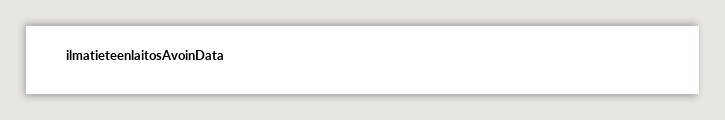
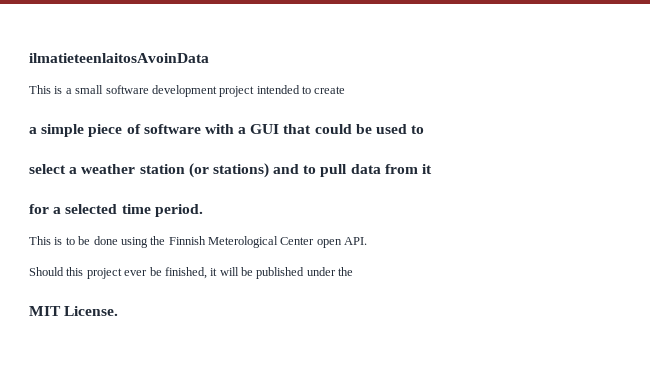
+ This is a small software development project intended to create
+ a simple piece of software with a GUI that could be used to
+ select a weather station (or stations) and to pull data from it
+ for a selected time period.
+ This is to be done using the Finnish Meterological Center open API.
+ Should this project ever be finished, it will be published under the
+ MIT License.

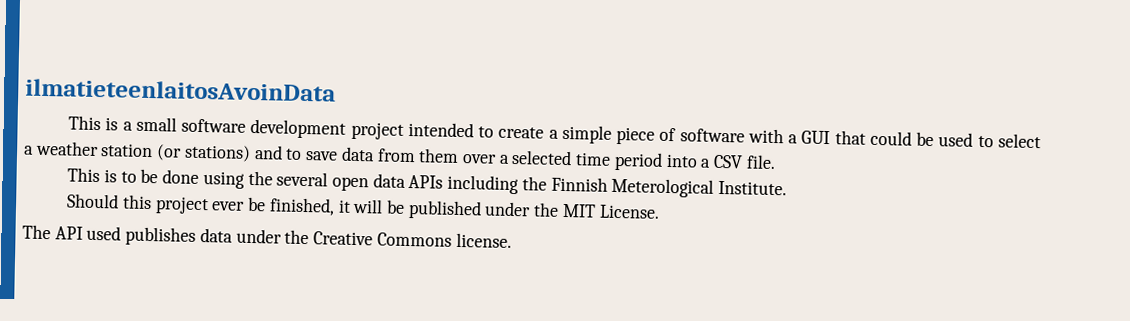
- This is a small software development project intended to create
- a simple piece of software with a GUI that could be used to
- select a weather station (or stations) and to pull data from it
- for a selected time period.
+ This is a small software development project intended to create a simple piece of software with a GUI that could be used to select a weather station (or stations) and to save data from them over a selected time period into a CSV file.
- This is to be done using the Finnish Meterological Center open API.
+ This is to be done using the several open data APIs including the Finnish Meterological Institute.
- Should this project ever be finished, it will be published under the
- MIT License.
+ Should this project ever be finished, it will be published under the MIT License.
+ The API used publishes data under the Creative Commons license.

